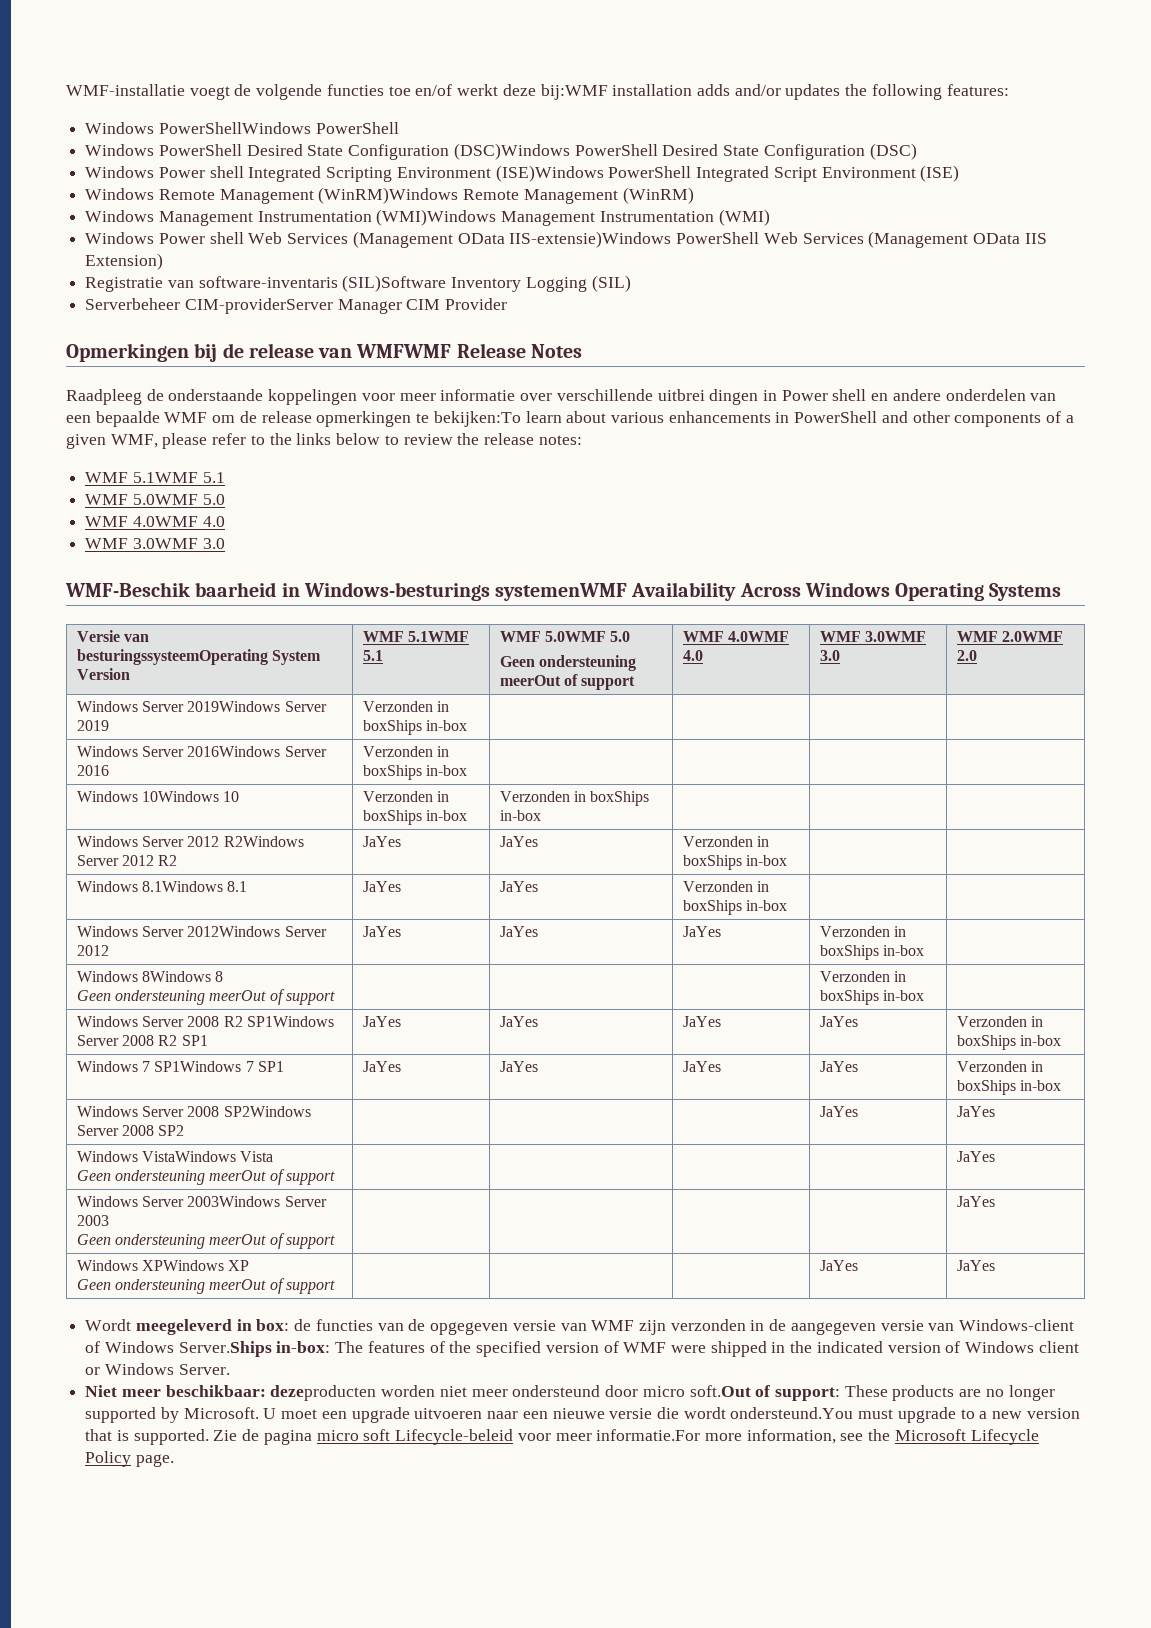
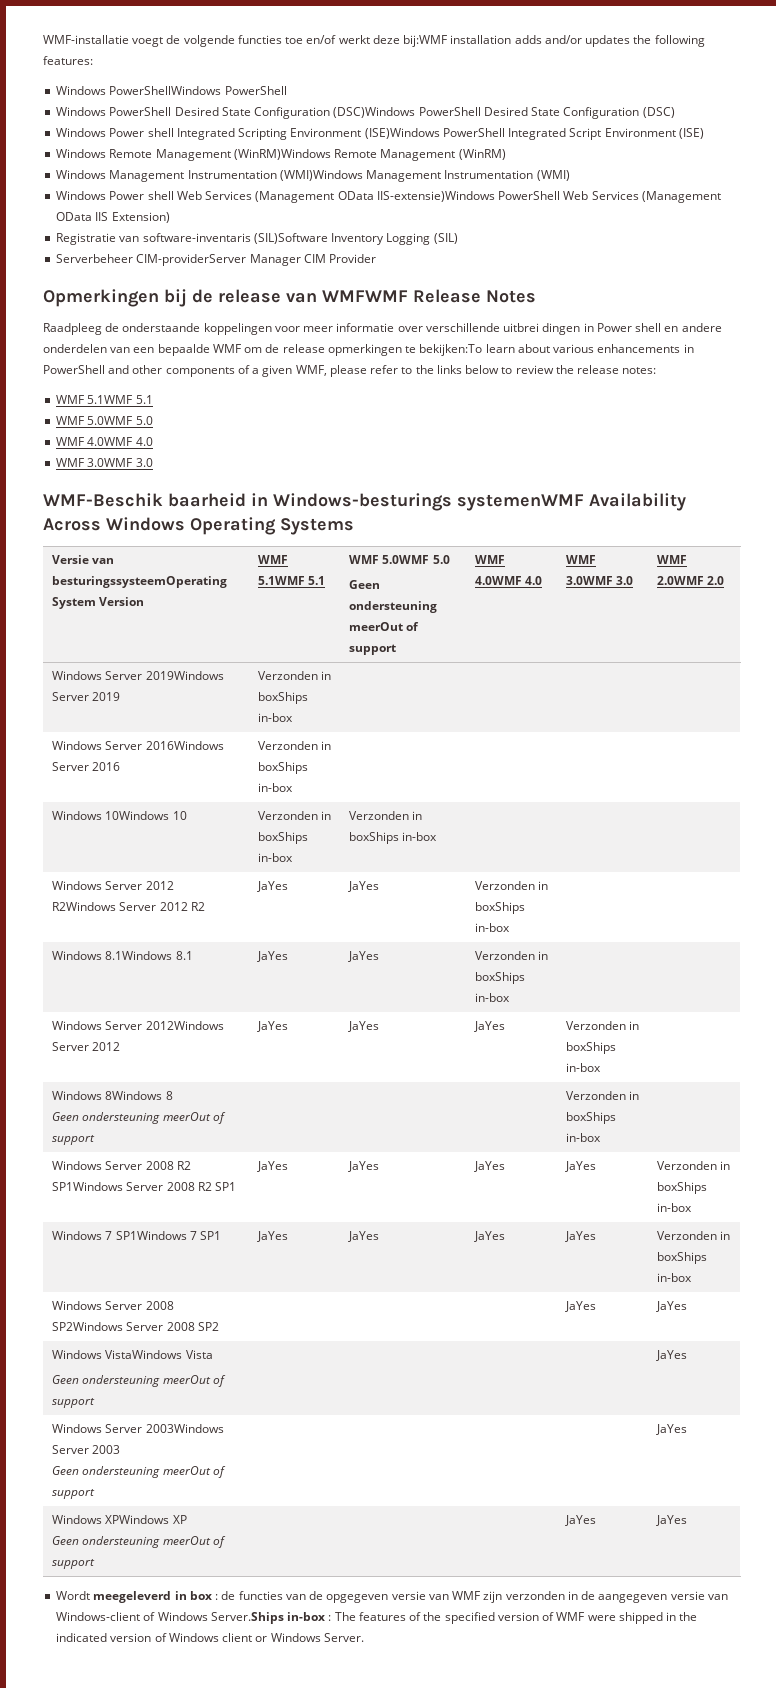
- Wordt meegeleverd in box: de functies van de opgegeven versie van WMF zijn verzonden in de aangegeven versie van Windows-client of Windows Server.Ships in-box: The features of the specified version of WMF were shipped in the indicated version of Windows client or Windows Server.
+ Wordt meegeleverd in box : de functies van de opgegeven versie van WMF zijn verzonden in de aangegeven versie van Windows-client of Windows Server.Ships in-box : The features of the specified version of WMF were shipped in the indicated version of Windows client or Windows Server.
- Niet meer beschikbaar: dezeproducten worden niet meer ondersteund door micro soft.Out of support: These products are no longer supported by Microsoft. U moet een upgrade uitvoeren naar een nieuwe versie die wordt ondersteund.You must upgrade to a new version that is supported. Zie de pagina micro soft Lifecycle-beleid voor meer informatie.For more information, see the Microsoft Lifecycle Policy page.

